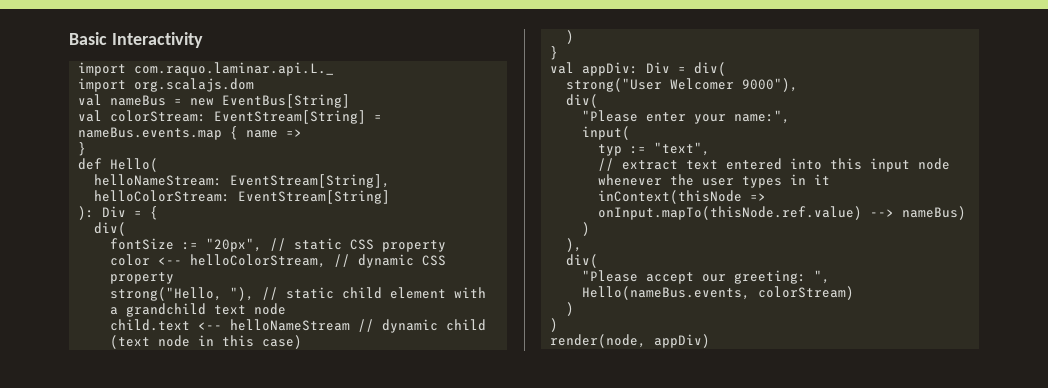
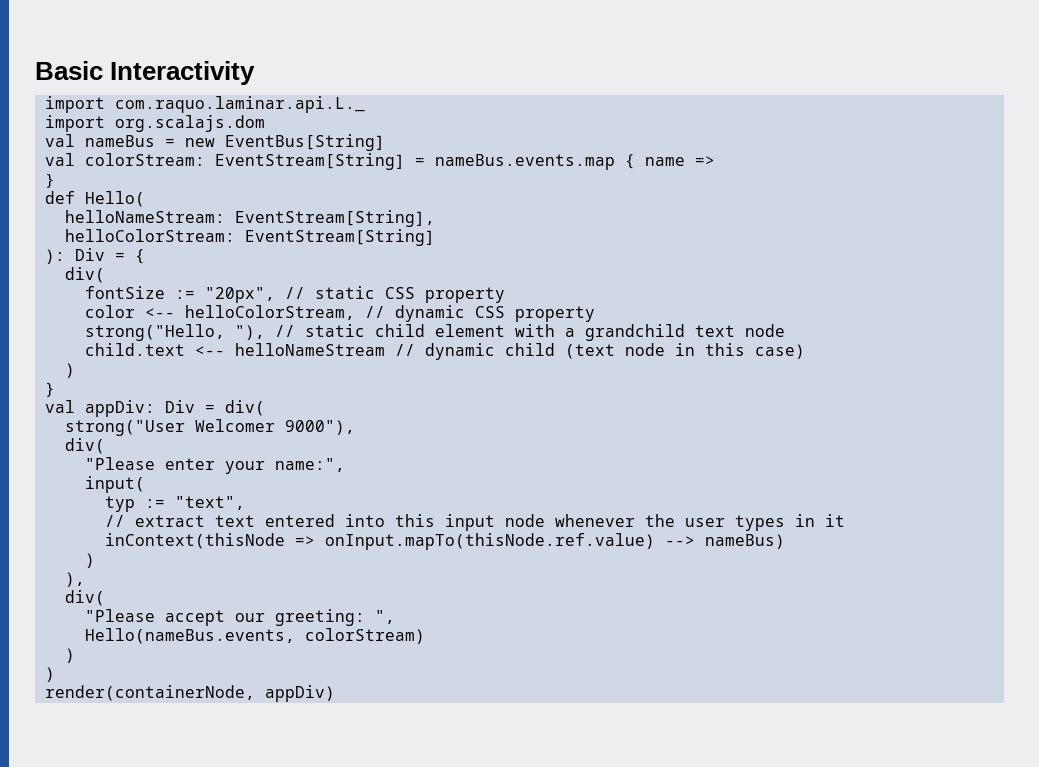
- render(node, appDiv)
+ render(containerNode, appDiv)

